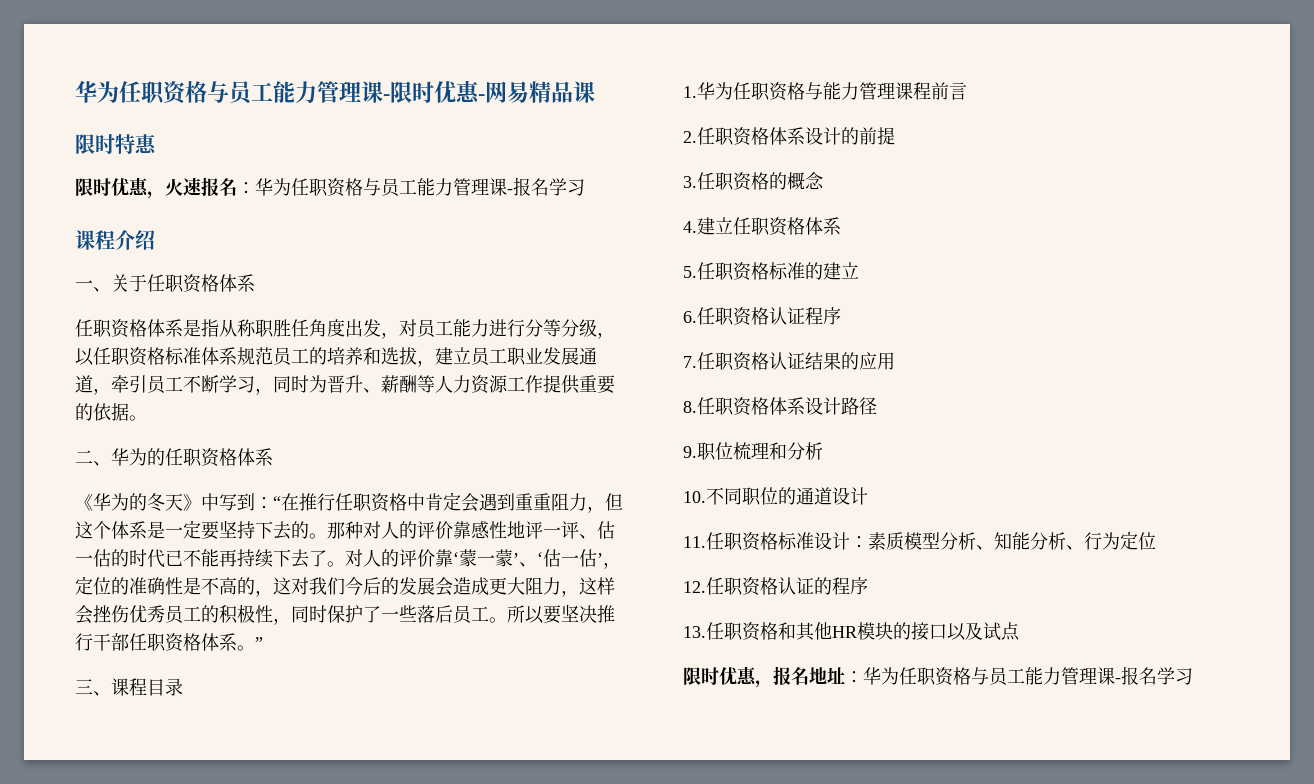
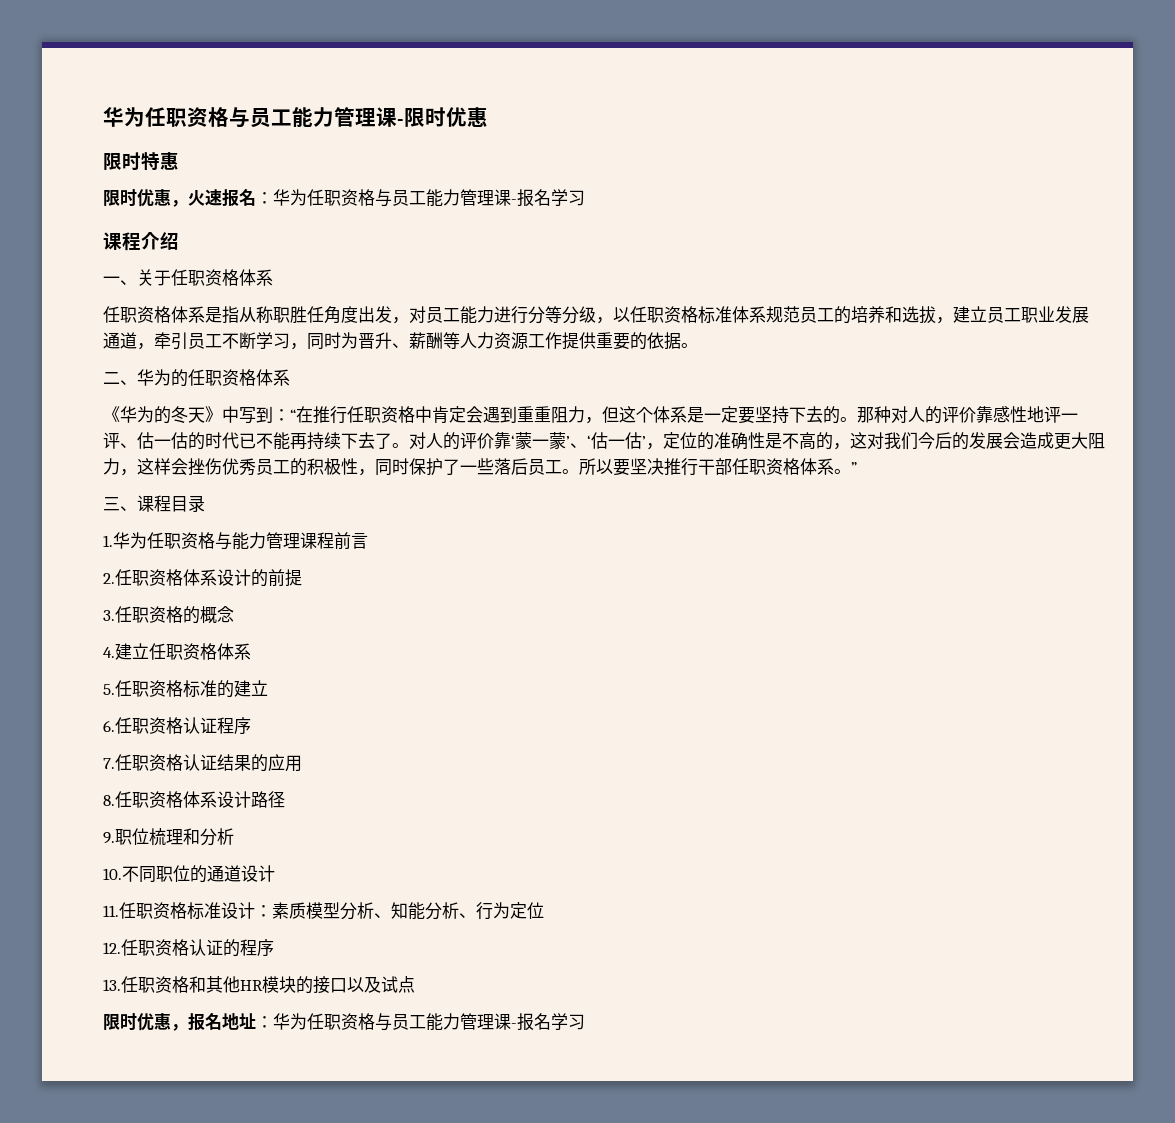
- 华为任职资格与员工能力管理课-限时优惠-网易精品课
+ 华为任职资格与员工能力管理课-限时优惠

